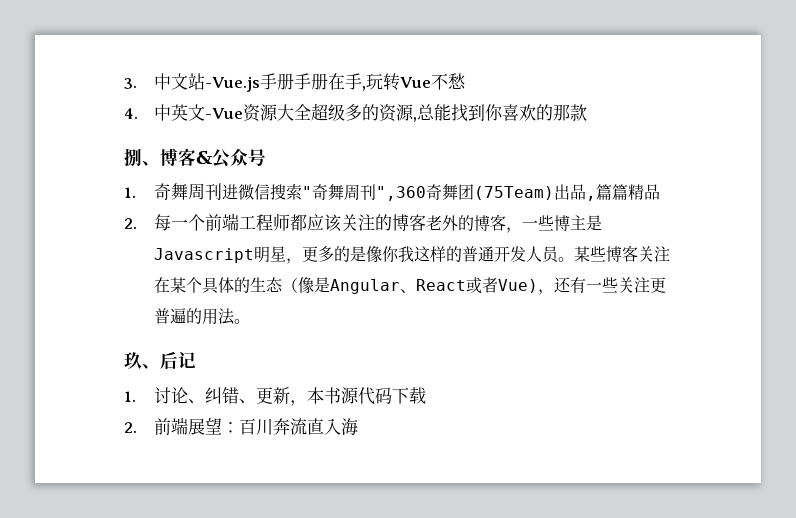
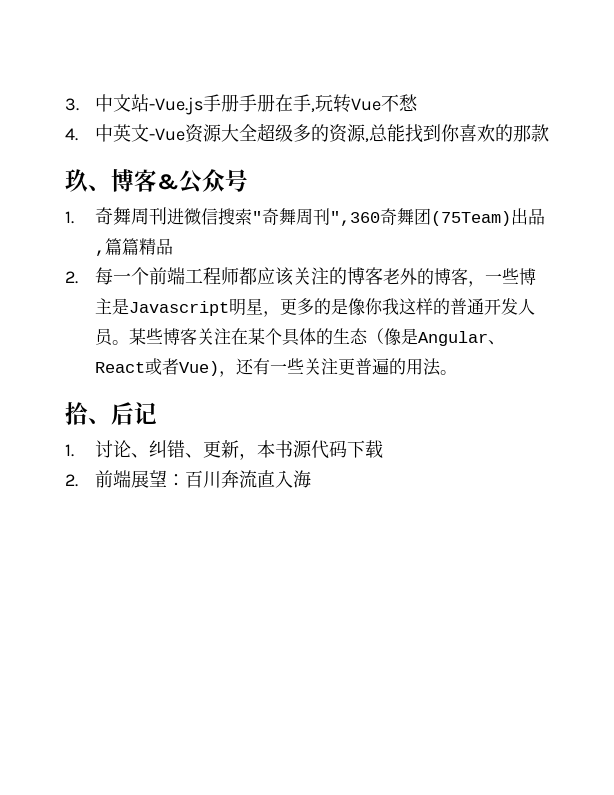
- 捌、博客&公众号
+ 玖、博客&公众号
- 玖、后记
+ 拾、后记

